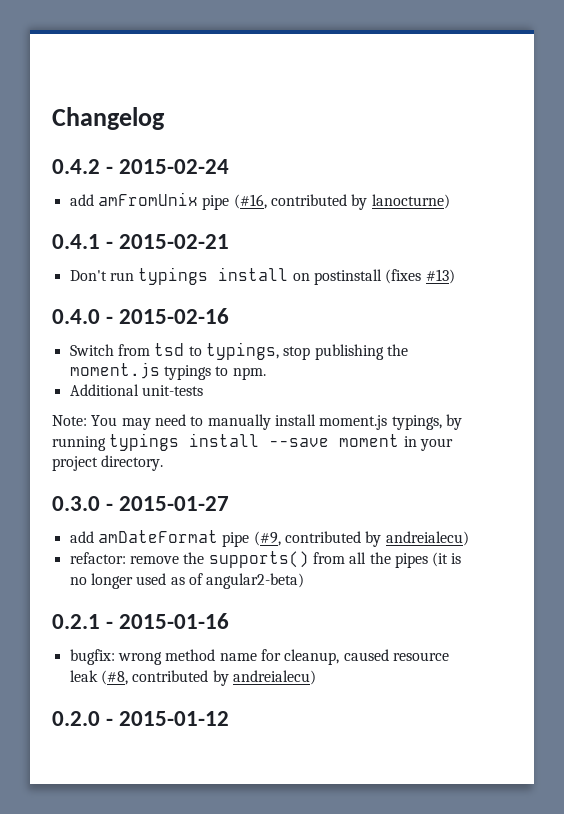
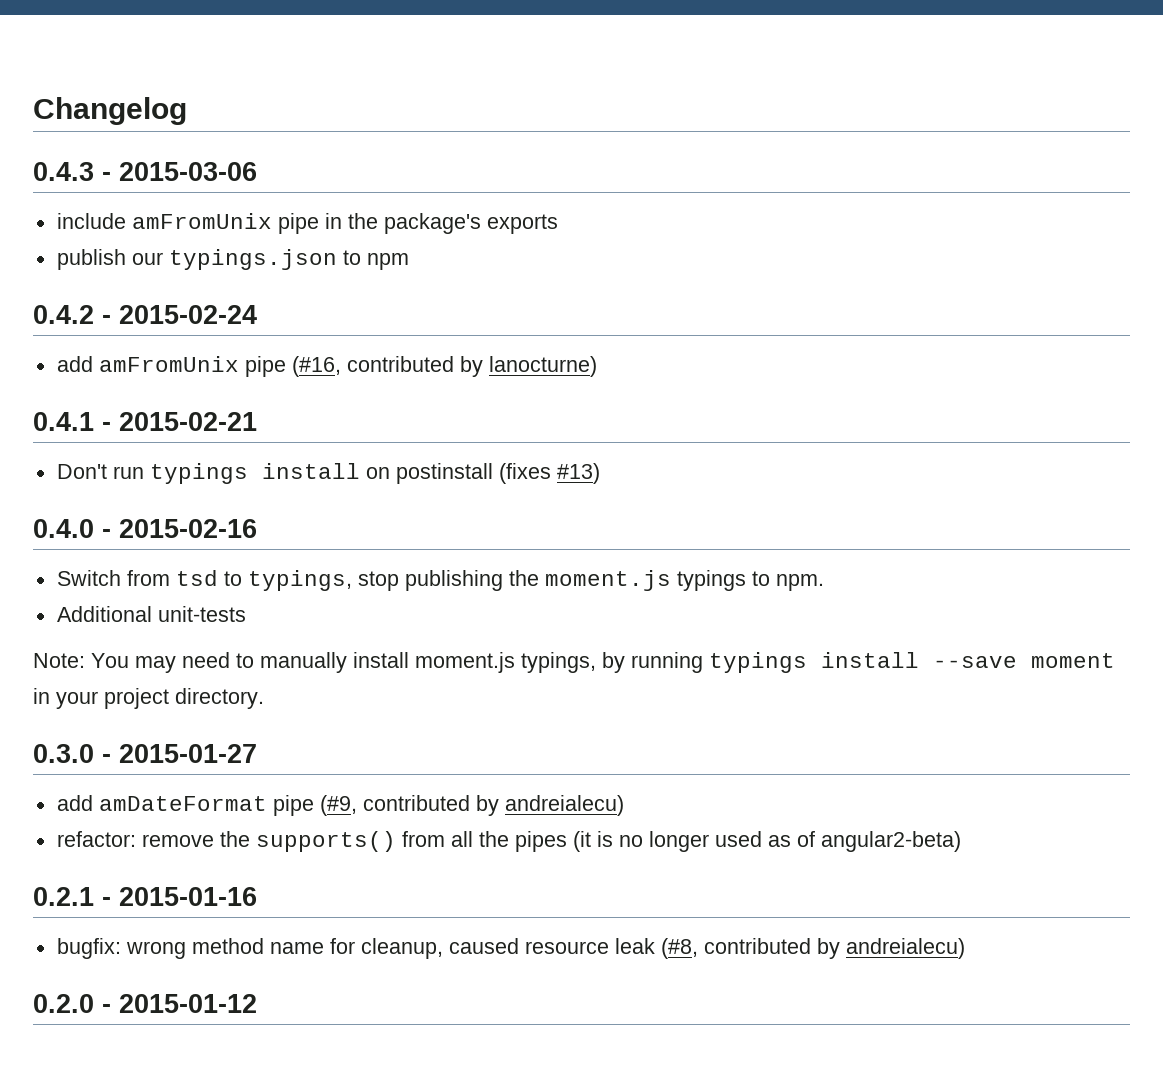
+ 0.4.3 - 2015-03-06
+ include amFromUnix pipe in the package's exports
+ publish our typings.json to npm

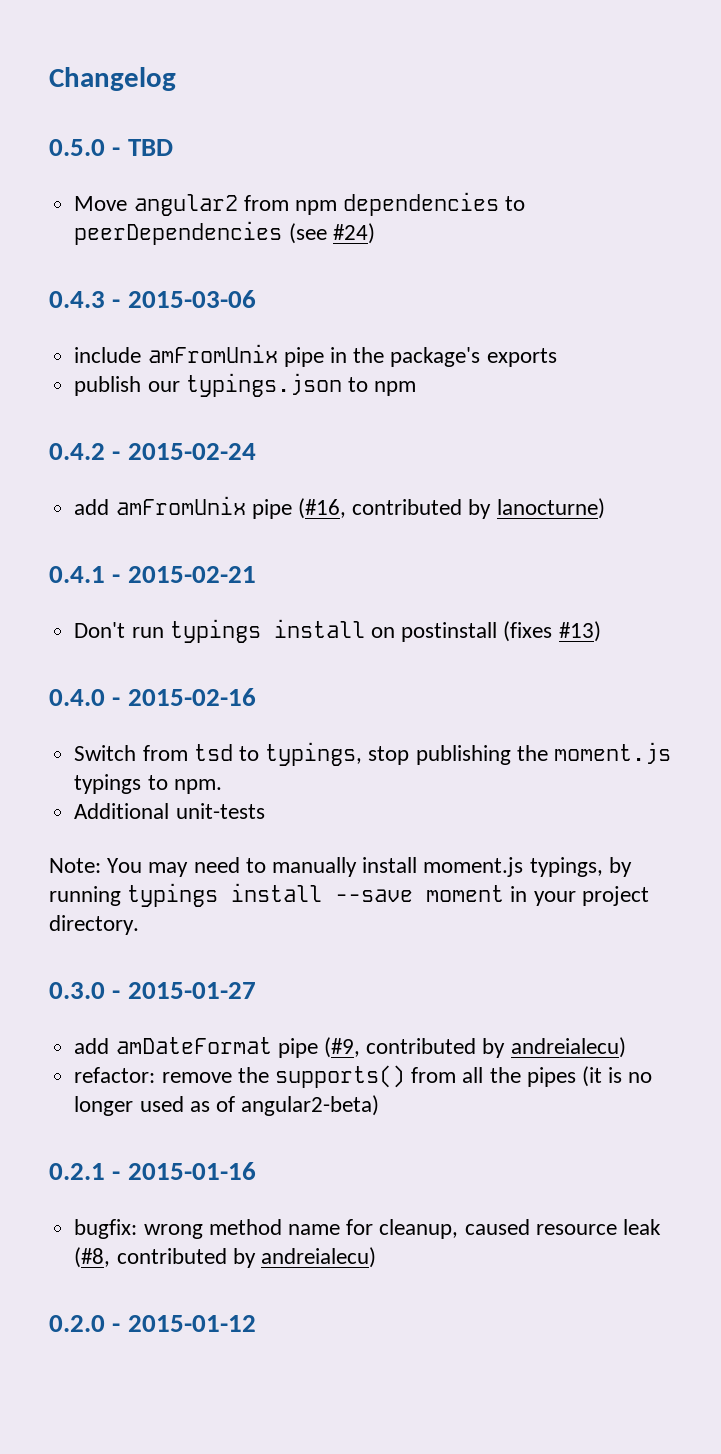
+ 0.5.0 - TBD
+ Move angular2 from npm dependencies to peerDependencies (see #24)

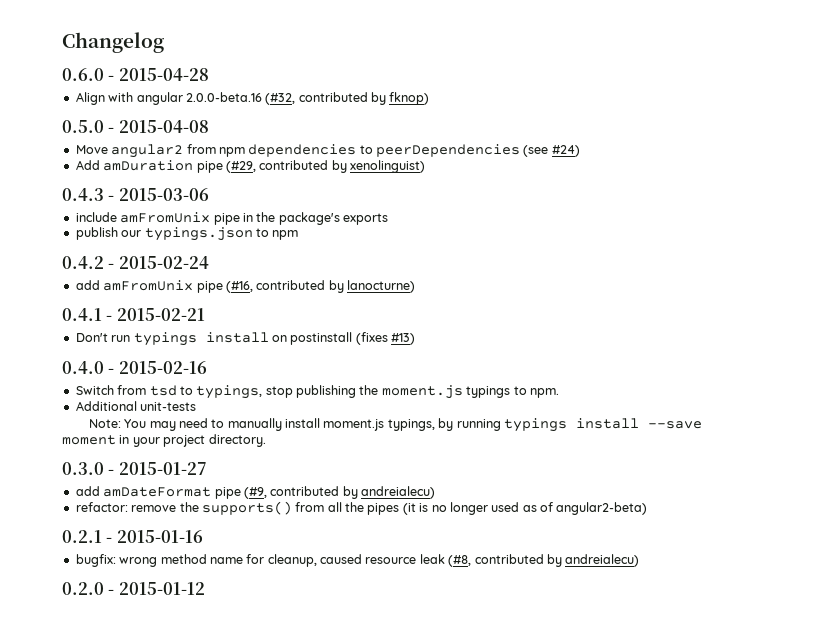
+ 0.6.0 - 2015-04-28
+ Align with angular 2.0.0-beta.16 (#32, contributed by fknop)
- 0.5.0 - TBD
+ 0.5.0 - 2015-04-08
+ Add amDuration pipe (#29, contributed by xenolinguist)

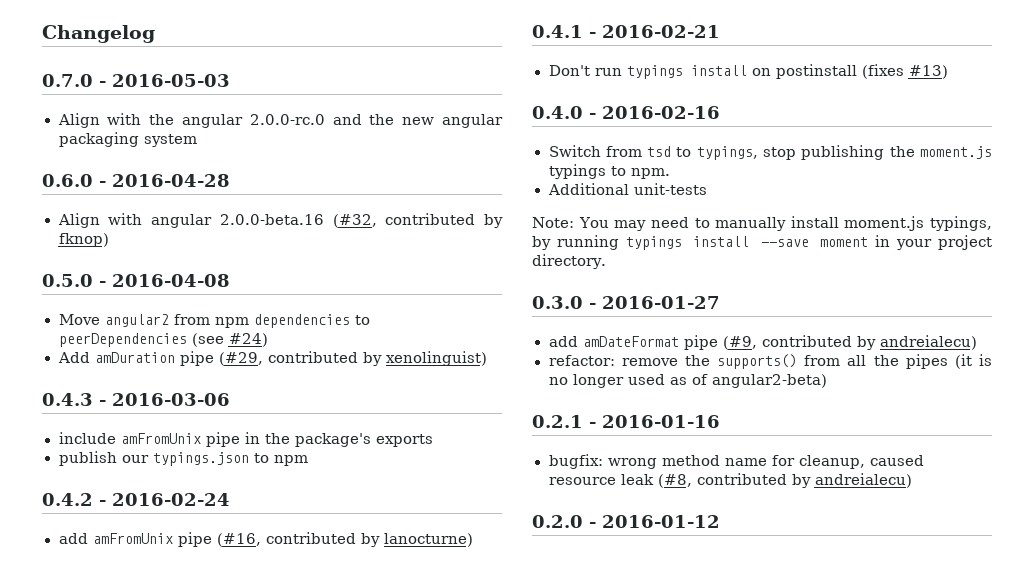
+ 0.7.0 - 2016-05-03
+ Align with the angular 2.0.0-rc.0 and the new angular packaging system
- 0.6.0 - 2015-04-28
+ 0.6.0 - 2016-04-28
- 0.5.0 - 2015-04-08
+ 0.5.0 - 2016-04-08
- 0.4.3 - 2015-03-06
+ 0.4.3 - 2016-03-06
- 0.4.2 - 2015-02-24
+ 0.4.2 - 2016-02-24
- 0.4.1 - 2015-02-21
+ 0.4.1 - 2016-02-21
- 0.4.0 - 2015-02-16
+ 0.4.0 - 2016-02-16
- 0.3.0 - 2015-01-27
+ 0.3.0 - 2016-01-27
- 0.2.1 - 2015-01-16
+ 0.2.1 - 2016-01-16
- 0.2.0 - 2015-01-12
+ 0.2.0 - 2016-01-12

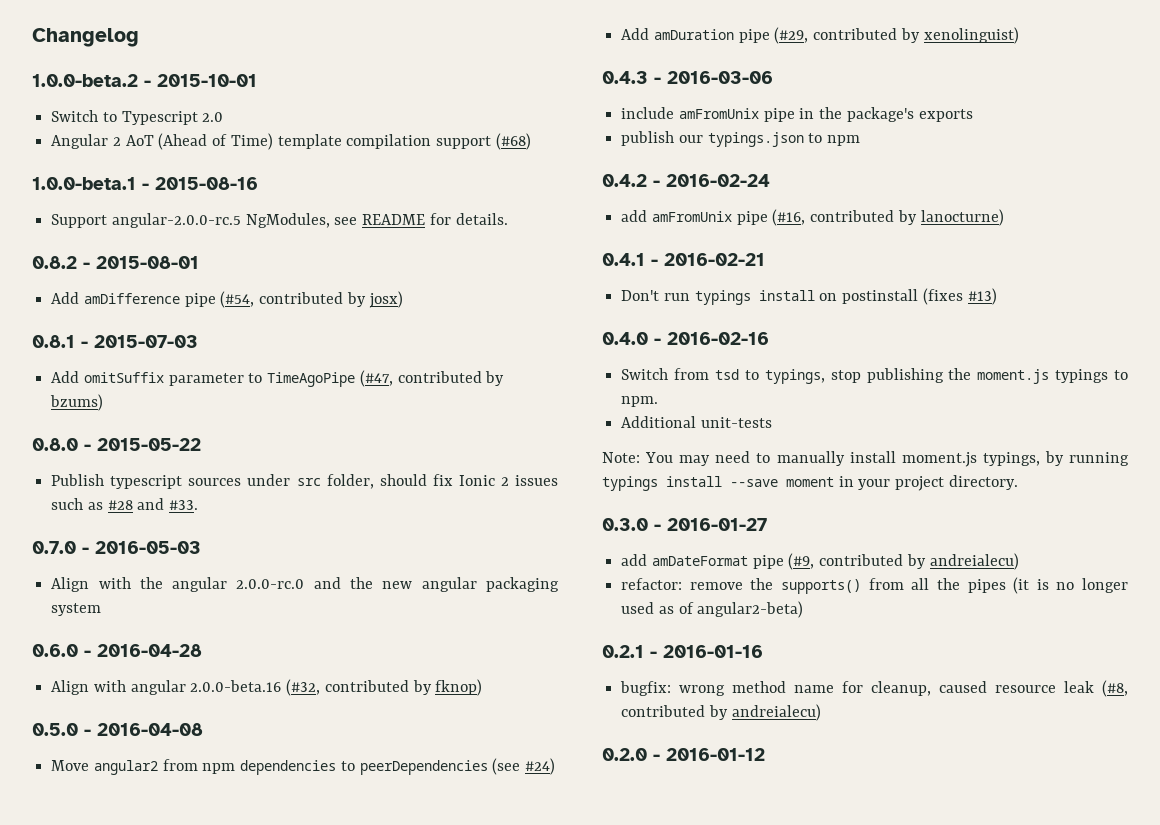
+ 1.0.0-beta.2 - 2015-10-01
+ Switch to Typescript 2.0
+ Angular 2 AoT (Ahead of Time) template compilation support (#68)
+ 1.0.0-beta.1 - 2015-08-16
+ Support angular-2.0.0-rc.5 NgModules, see README for details.
+ 0.8.2 - 2015-08-01
+ Add amDifference pipe (#54, contributed by josx)
+ 0.8.1 - 2015-07-03
+ Add omitSuffix parameter to TimeAgoPipe (#47, contributed by bzums)
+ 0.8.0 - 2015-05-22
+ Publish typescript sources under src folder, should fix Ionic 2 issues such as #28 and #33.

